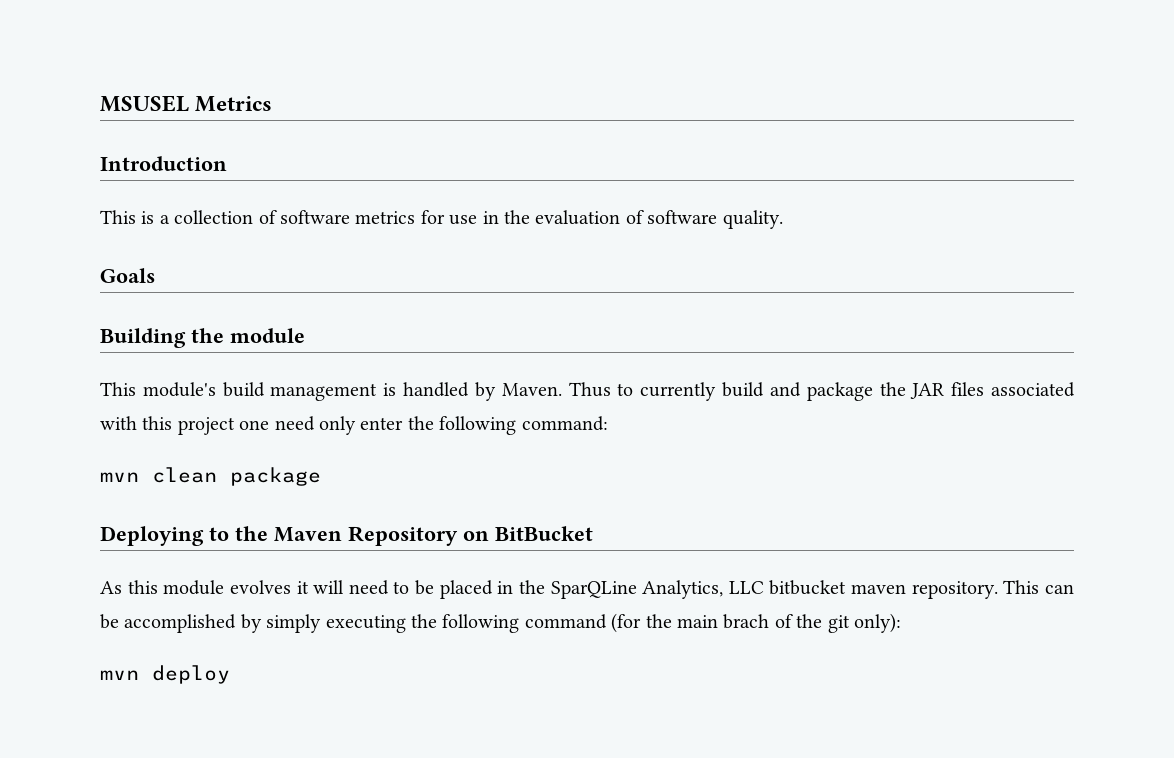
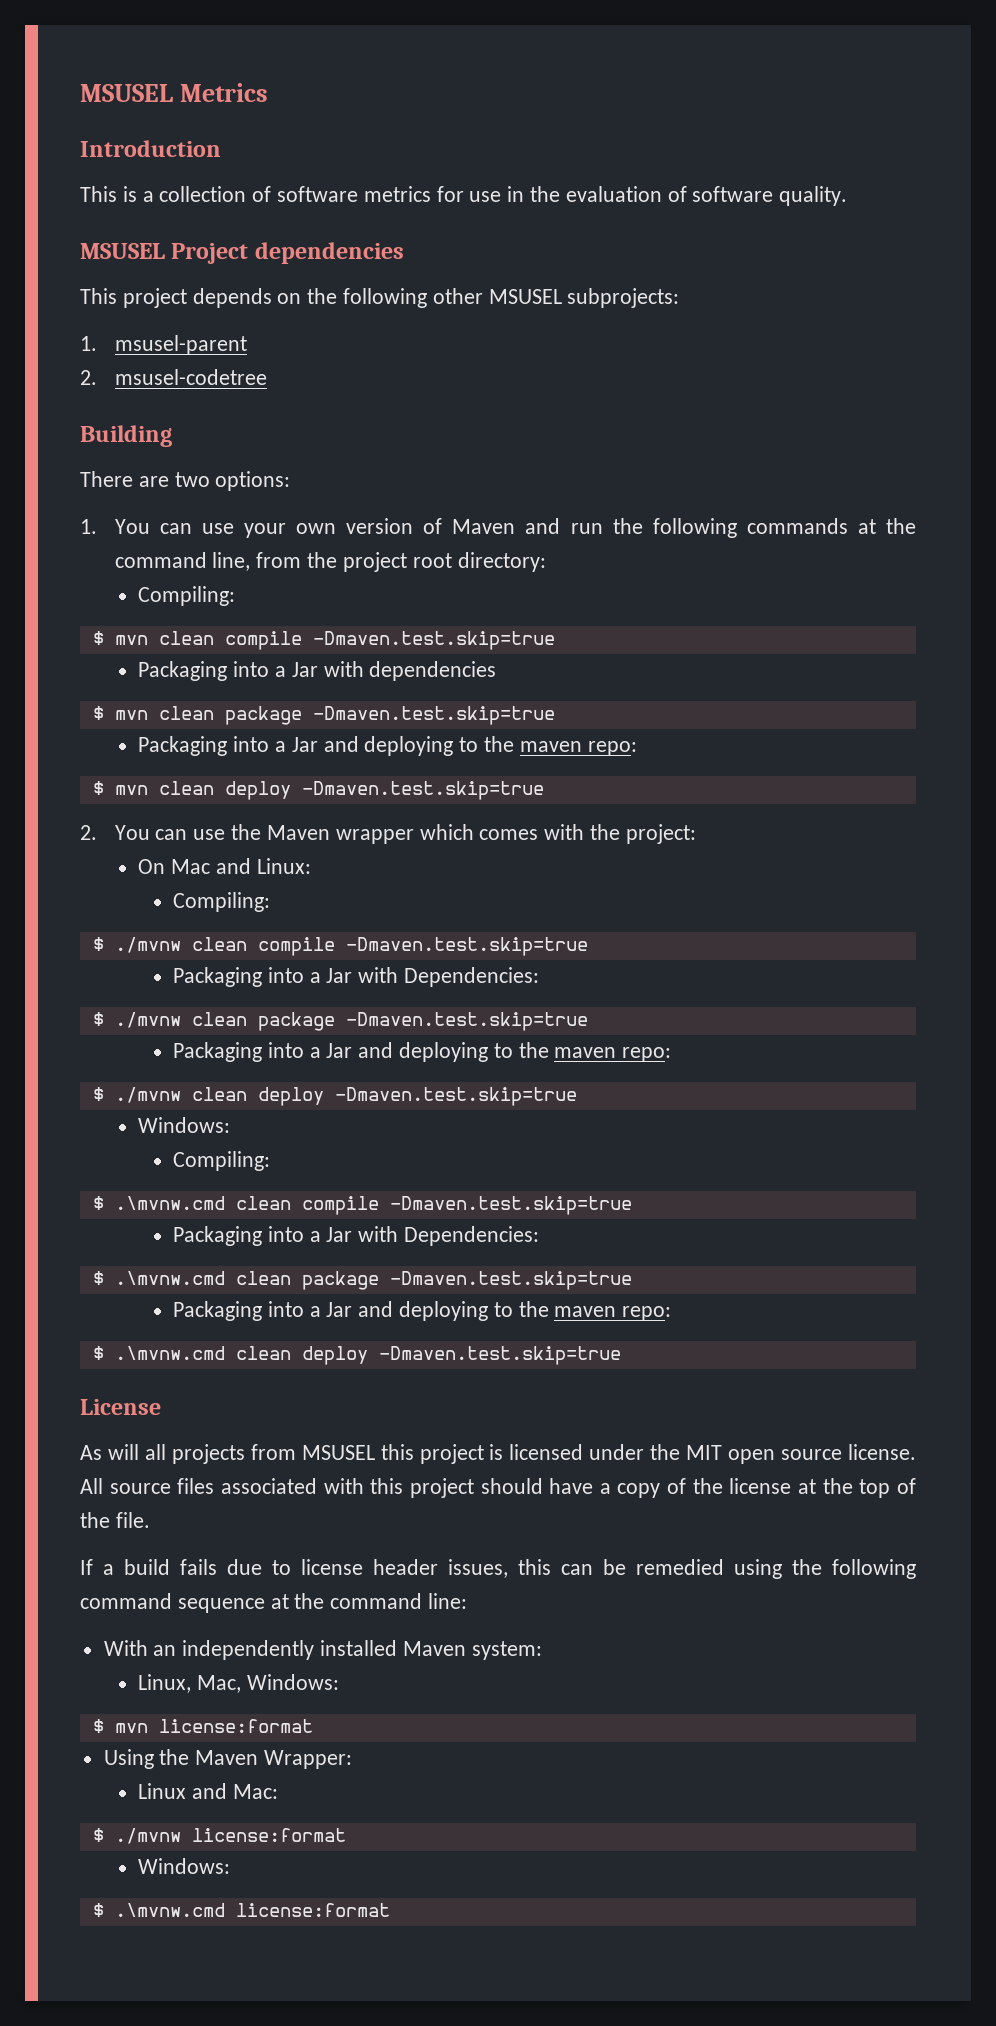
- Goals
- Building the module
- This module's build management is handled by Maven. Thus to currently build and package the JAR files associated with this project one need only enter the following command:
- mvn clean package
- Deploying to the Maven Repository on BitBucket
- As this module evolves it will need to be placed in the SparQLine Analytics, LLC bitbucket maven repository. This can be accomplished by simply executing the following command (for the main brach of the git only):
- mvn deploy
+ MSUSEL Project dependencies
+ This project depends on the following other MSUSEL subprojects:
+ 1. msusel-parent
+ 2. msusel-codetree
+ Building
+ There are two options:
+ 1. You can use your own version of Maven and run the following commands at the command line, from the project root directory:
+ Compiling:
+ $ mvn clean compile -Dmaven.test.skip=true
+ Packaging into a Jar with dependencies
+ $ mvn clean package -Dmaven.test.skip=true
+ Packaging into a Jar and deploying to the maven repo:
+ $ mvn clean deploy -Dmaven.test.skip=true
+ 2. You can use the Maven wrapper which comes with the project:
+ On Mac and Linux:
+ Compiling:
+ $ ./mvnw clean compile -Dmaven.test.skip=true
+ Packaging into a Jar with Dependencies:
+ $ ./mvnw clean package -Dmaven.test.skip=true
+ Packaging into a Jar and deploying to the maven repo:
+ $ ./mvnw clean deploy -Dmaven.test.skip=true
+ Windows:
+ Compiling:
+ $ .\mvnw.cmd clean compile -Dmaven.test.skip=true
+ Packaging into a Jar with Dependencies:
+ $ .\mvnw.cmd clean package -Dmaven.test.skip=true
+ Packaging into a Jar and deploying to the maven repo:
+ $ .\mvnw.cmd clean deploy -Dmaven.test.skip=true
+ License
+ As will all projects from MSUSEL this project is licensed under the MIT open source license. All source files associated with this project should have a copy of the license at the top of the file.
+ If a build fails due to license header issues, this can be remedied using the following command sequence at the command line:
+ With an independently installed Maven system:
+ Linux, Mac, Windows:
+ $ mvn license:format
+ Using the Maven Wrapper:
+ Linux and Mac:
+ $ ./mvnw license:format
+ Windows:
+ $ .\mvnw.cmd license:format

